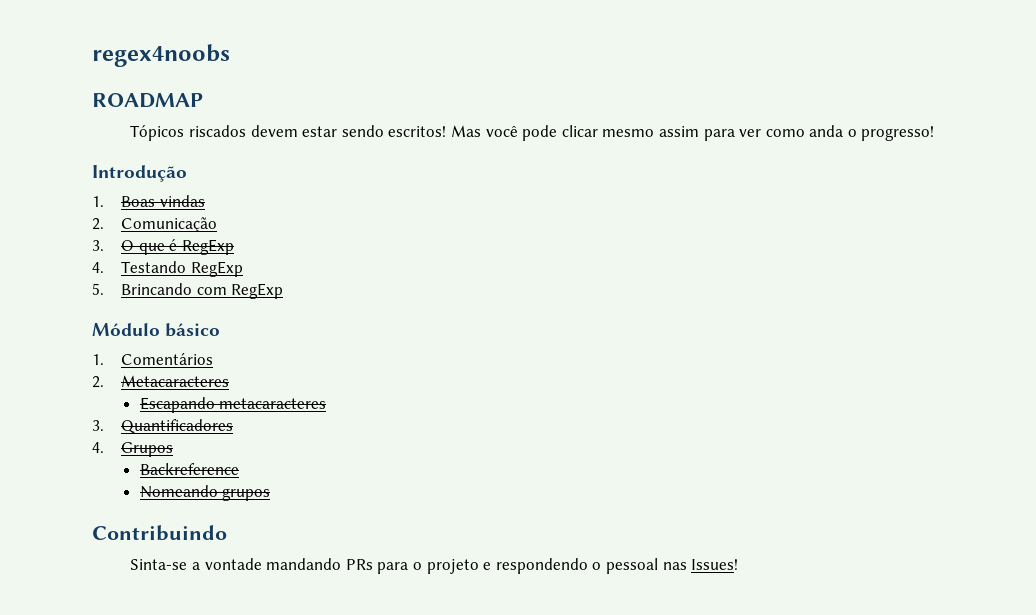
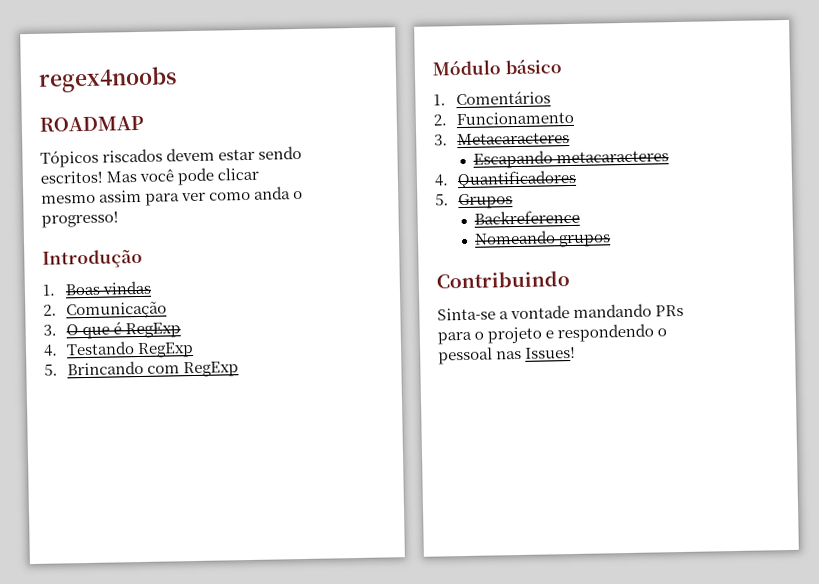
- 2. Metacaracteres
+ 2. Funcionamento
+ 3. Metacaracteres
- 3. Quantificadores
+ 4. Quantificadores
- 4. Grupos
+ 5. Grupos

